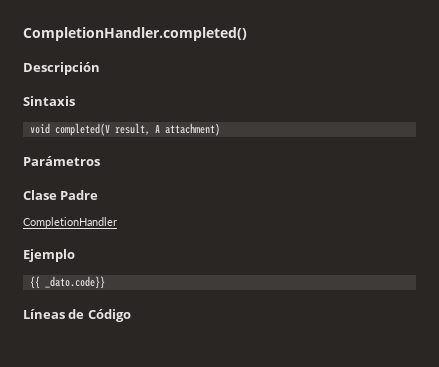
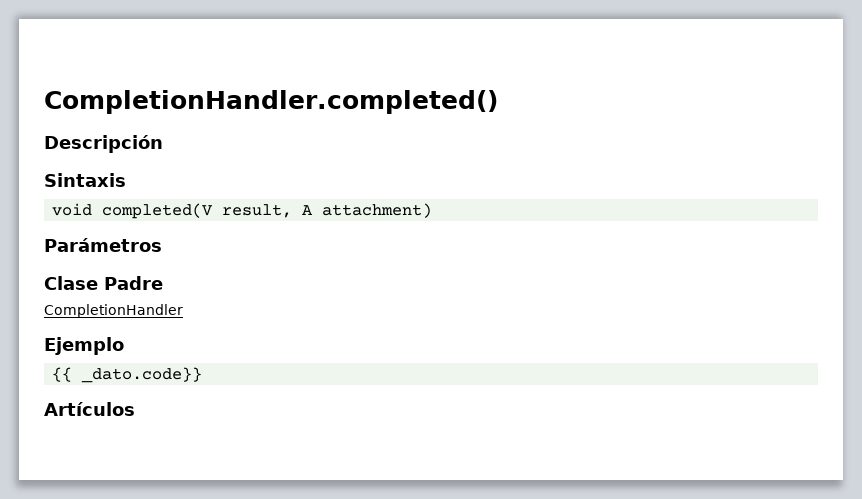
- Líneas de Código
+ Artículos

